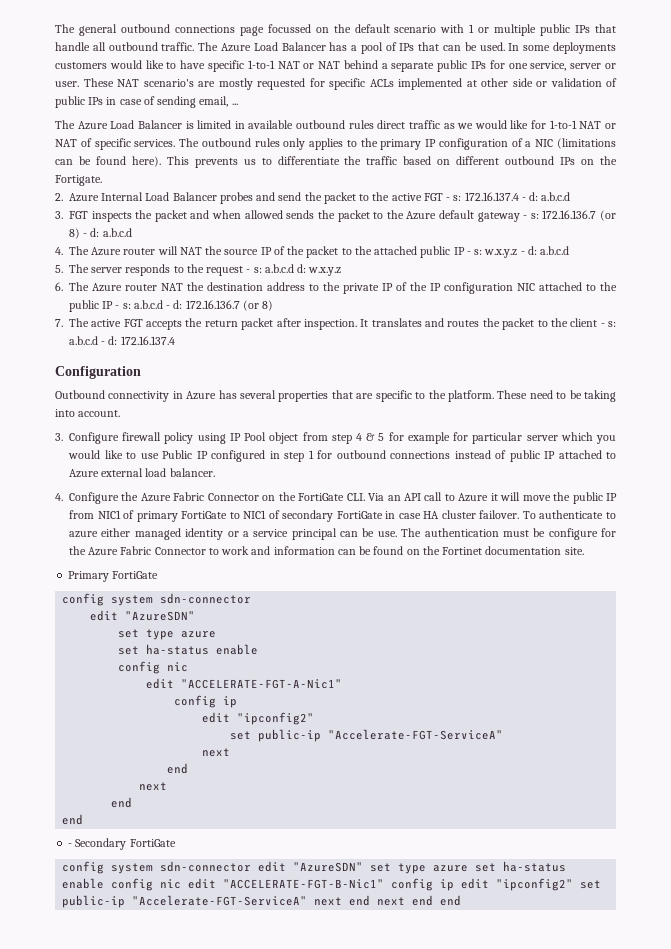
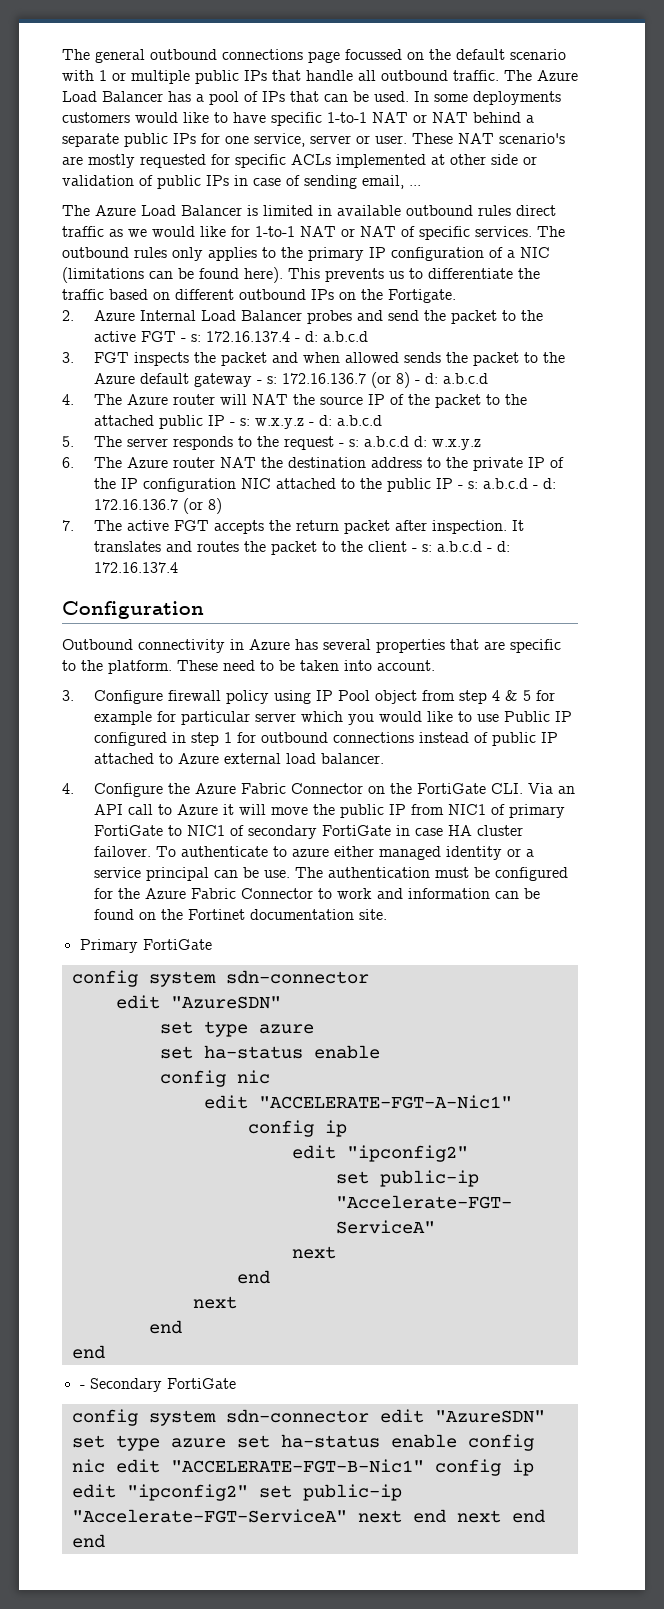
- These need to be taking into account.
+ These need to be taken into account.
- The authentication must be configure for the Azure Fabric Connector to work and information can be found on the Fortinet documentation site.
+ The authentication must be configured for the Azure Fabric Connector to work and information can be found on the Fortinet documentation site.

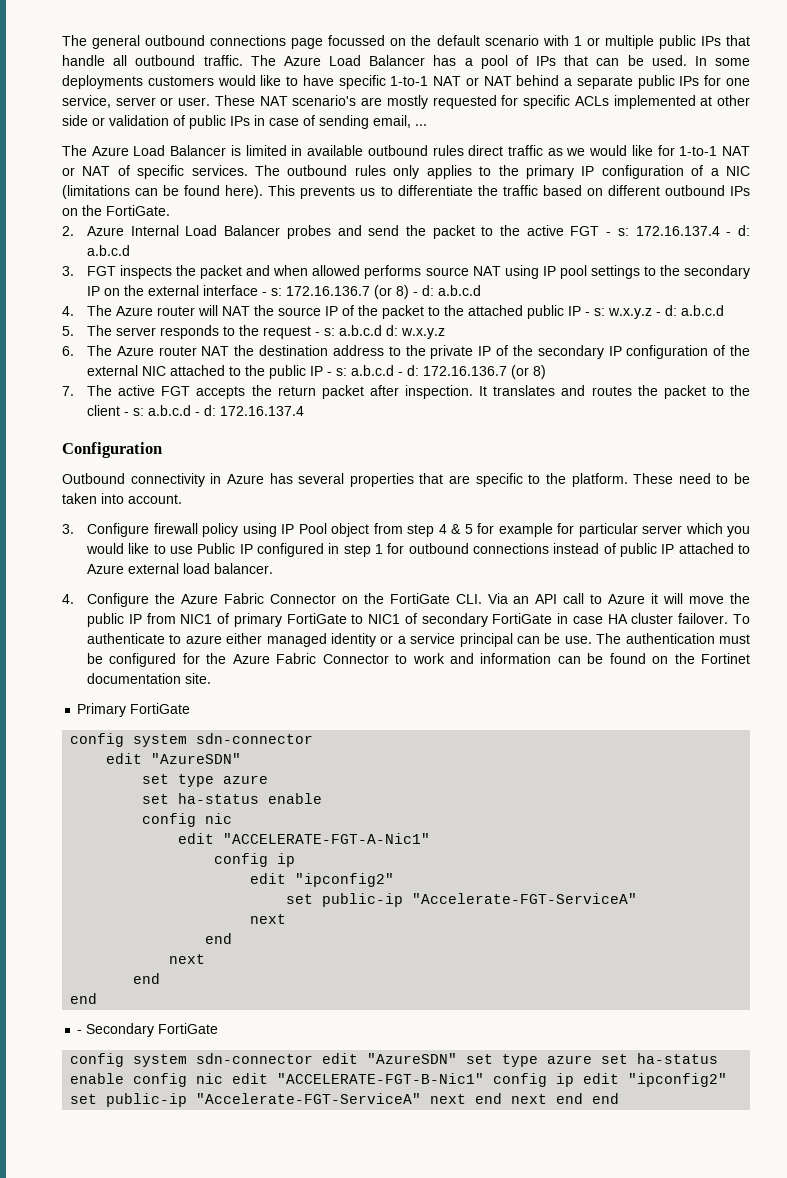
- This prevents us to differentiate the traffic based on different outbound IPs on the Fortigate.
+ This prevents us to differentiate the traffic based on different outbound IPs on the FortiGate.
- 3. FGT inspects the packet and when allowed sends the packet to the Azure default gateway - s: 172.16.136.7 (or 8) - d: a.b.c.d
+ 3. FGT inspects the packet and when allowed performs source NAT using IP pool settings to the secondary IP on the external interface - s: 172.16.136.7 (or 8) - d: a.b.c.d
- 6. The Azure router NAT the destination address to the private IP of the IP configuration NIC attached to the public IP - s: a.b.c.d - d: 172.16.136.7 (or 8)
+ 6. The Azure router NAT the destination address to the private IP of the secondary IP configuration of the external NIC attached to the public IP - s: a.b.c.d - d: 172.16.136.7 (or 8)

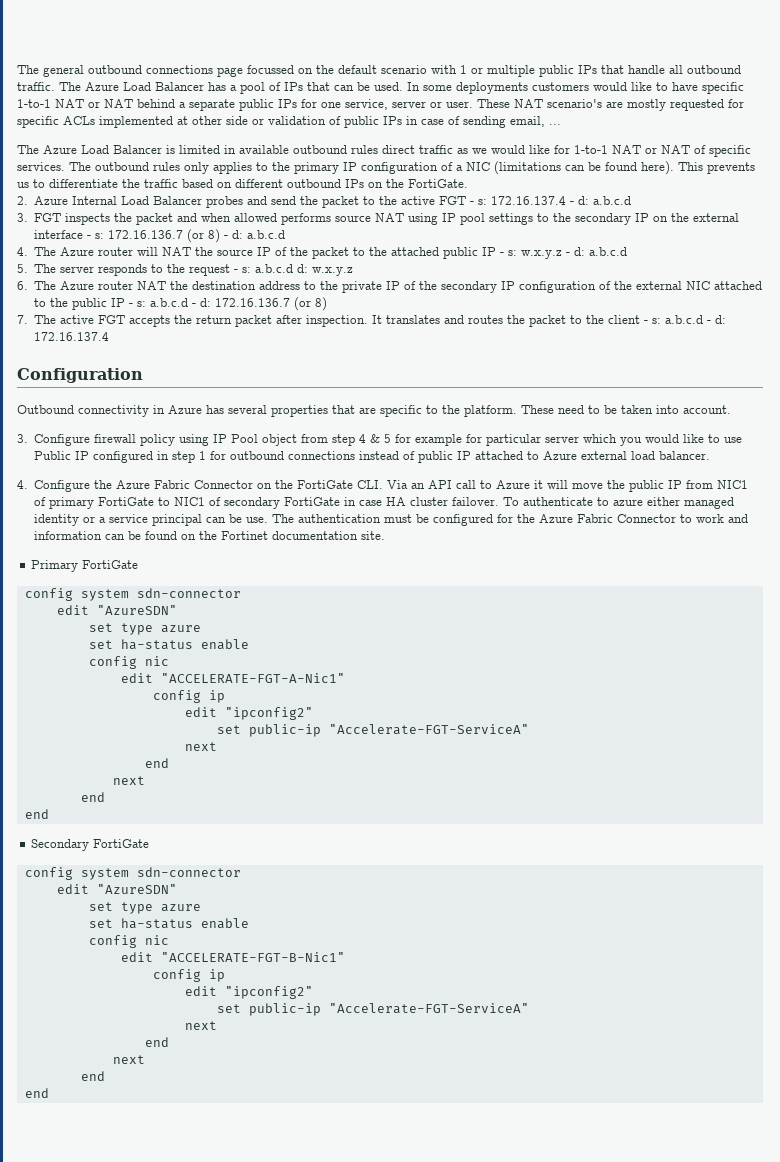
- - Secondary FortiGate
- config system sdn-connector edit "AzureSDN" set type azure set ha-status enable config nic edit "ACCELERATE-FGT-B-Nic1" config ip edit "ipconfig2" set public-ip "Accelerate-FGT-ServiceA" next end next end end
+ Secondary FortiGate
+ config system sdn-connector
+ edit "AzureSDN"
+ set type azure
+ set ha-status enable
+ config nic
+ edit "ACCELERATE-FGT-B-Nic1"
+ config ip
+ edit "ipconfig2"
+ set public-ip "Accelerate-FGT-ServiceA"
+ next
+ end
+ next
+ end
+ end

